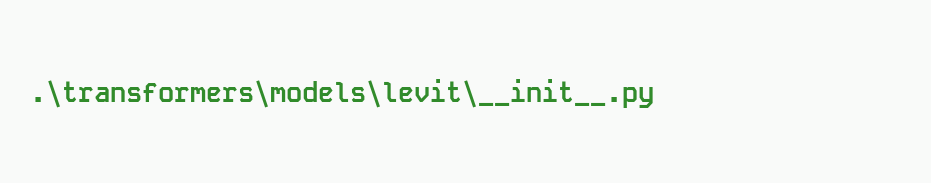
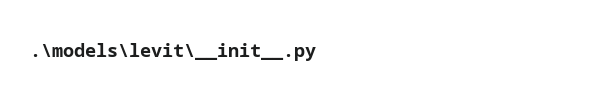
- .\transformers\models\levit\__init__.py
+ .\models\levit\__init__.py

